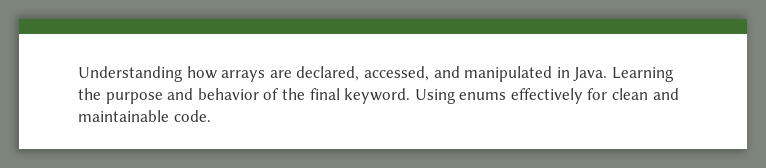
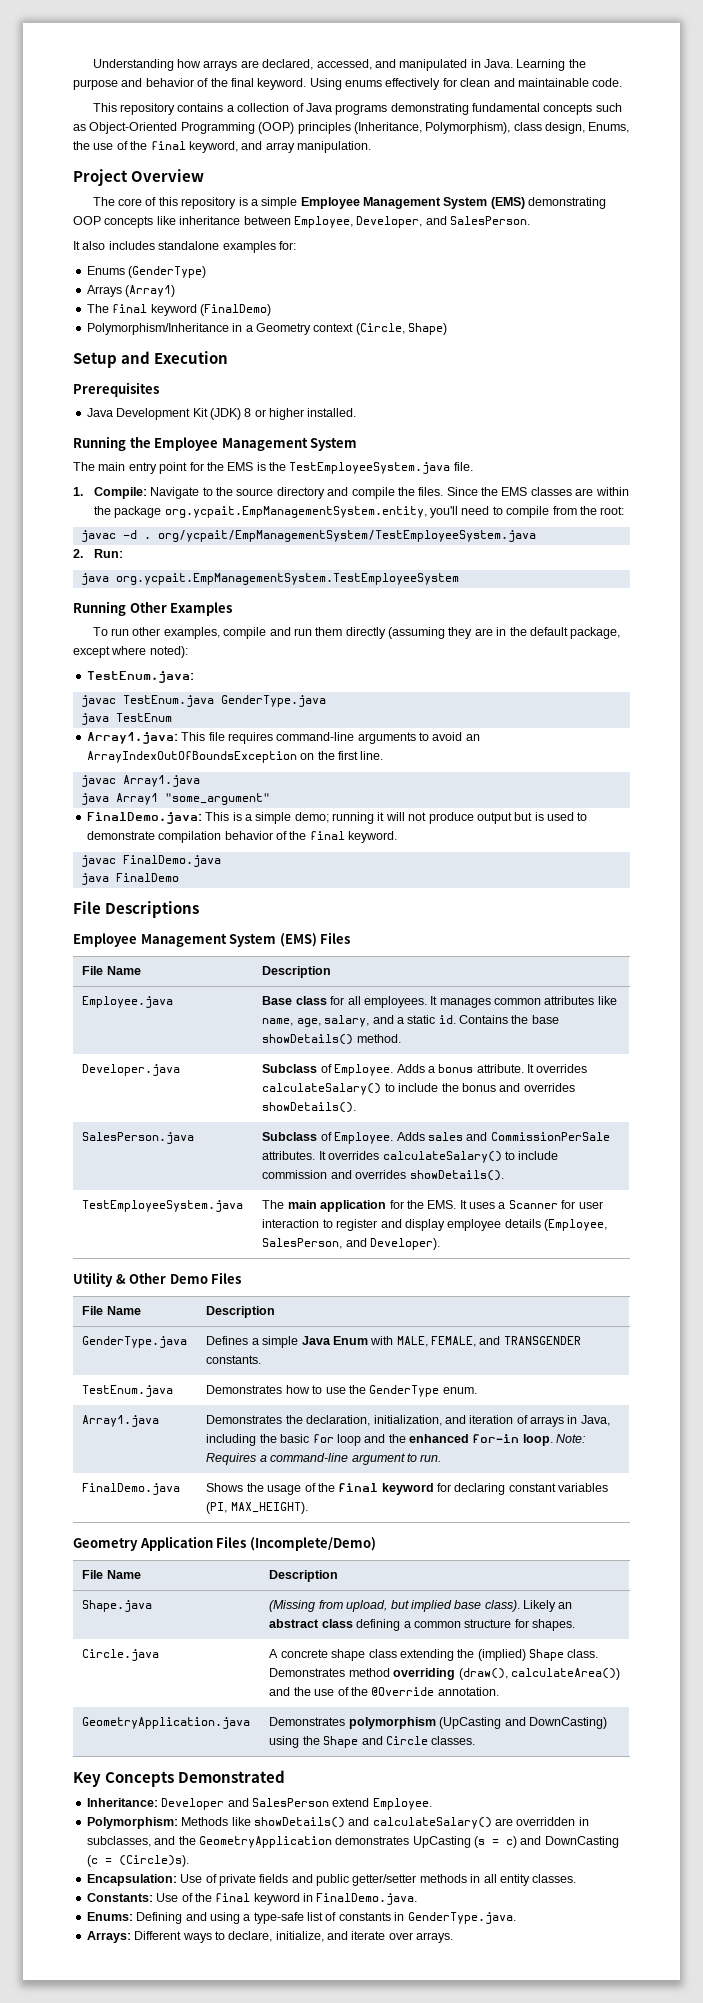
+ This repository contains a collection of Java programs demonstrating fundamental concepts such as Object-Oriented Programming (OOP) principles (Inheritance, Polymorphism), class design, Enums, the use of the final keyword, and array manipulation.
+ Project Overview
+ The core of this repository is a simple Employee Management System (EMS) demonstrating OOP concepts like inheritance between Employee, Developer, and SalesPerson.
+ It also includes standalone examples for:
+ Enums (GenderType)
+ Arrays (Array1)
+ The final keyword (FinalDemo)
+ Polymorphism/Inheritance in a Geometry context (Circle, Shape)
+ Setup and Execution
+ Prerequisites
+ Java Development Kit (JDK) 8 or higher installed.
+ Running the Employee Management System
+ The main entry point for the EMS is the TestEmployeeSystem.java file.
+ 1. Compile: Navigate to the source directory and compile the files. Since the EMS classes are within the package org.ycpait.EmpManagementSystem.entity, you'll need to compile from the root:
+ javac -d . org/ycpait/EmpManagementSystem/TestEmployeeSystem.java
+ 2. Run:
+ java org.ycpait.EmpManagementSystem.TestEmployeeSystem
+ Running Other Examples
+ To run other examples, compile and run them directly (assuming they are in the default package, except where noted):
+ TestEnum.java:
+ javac TestEnum.java GenderType.java
+ java TestEnum
+ Array1.java: This file requires command-line arguments to avoid an ArrayIndexOutOfBoundsException on the first line.
+ javac Array1.java
+ java Array1 "some_argument"
+ FinalDemo.java: This is a simple demo; running it will not produce output but is used to demonstrate compilation behavior of the final keyword.
+ javac FinalDemo.java
+ java FinalDemo
+ File Descriptions
+ Employee Management System (EMS) Files
+ File Name | Description
+ Employee.java | Base class for all employees. It manages common attributes like name, age, salary, and a static id. Contains the base showDetails() method.
+ Developer.java | Subclass of Employee. Adds a bonus attribute. It overrides calculateSalary() to include the bonus and overrides showDetails().
+ SalesPerson.java | Subclass of Employee. Adds sales and CommissionPerSale attributes. It overrides calculateSalary() to include commission and overrides showDetails().
+ TestEmployeeSystem.java | The main application for the EMS. It uses a Scanner for user interaction to register and display employee details (Employee, SalesPerson, and Developer).
+ Utility & Other Demo Files
+ File Name | Description
+ GenderType.java | Defines a simple Java Enum with MALE, FEMALE, and TRANSGENDER constants.
+ TestEnum.java | Demonstrates how to use the GenderType enum.
+ Array1.java | Demonstrates the declaration, initialization, and iteration of arrays in Java, including the basic for loop and the enhanced for-in loop. Note: Requires a command-line argument to run.
+ FinalDemo.java | Shows the usage of the final keyword for declaring constant variables (PI, MAX_HEIGHT).
+ Geometry Application Files (Incomplete/Demo)
+ File Name | Description
+ Shape.java | (Missing from upload, but implied base class). Likely an abstract class defining a common structure for shapes.
+ Circle.java | A concrete shape class extending the (implied) Shape class. Demonstrates method overriding (draw(), calculateArea()) and the use of the @Override annotation.
+ GeometryApplication.java | Demonstrates polymorphism (UpCasting and DownCasting) using the Shape and Circle classes.
+ Key Concepts Demonstrated
+ Inheritance: Developer and SalesPerson extend Employee.
+ Polymorphism: Methods like showDetails() and calculateSalary() are overridden in subclasses, and the GeometryApplication demonstrates UpCasting (s = c) and DownCasting (c = (Circle)s).
+ Encapsulation: Use of private fields and public getter/setter methods in all entity classes.
+ Constants: Use of the final keyword in FinalDemo.java.
+ Enums: Defining and using a type-safe list of constants in GenderType.java.
+ Arrays: Different ways to declare, initialize, and iterate over arrays.

